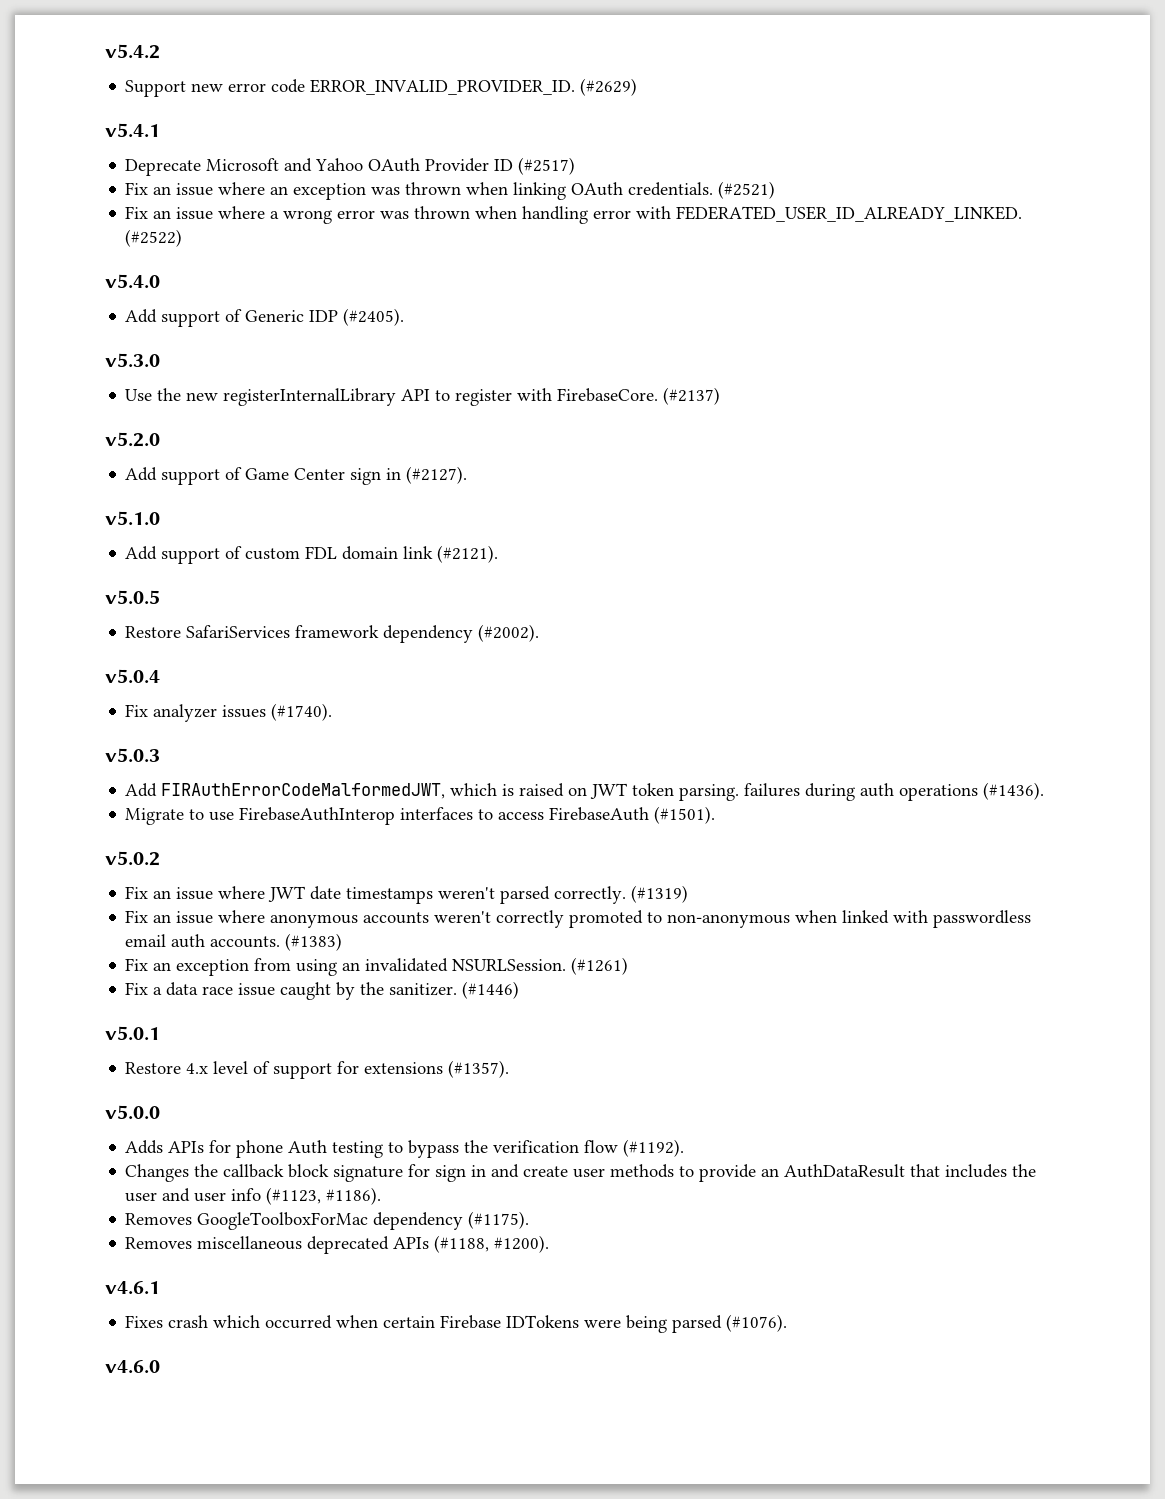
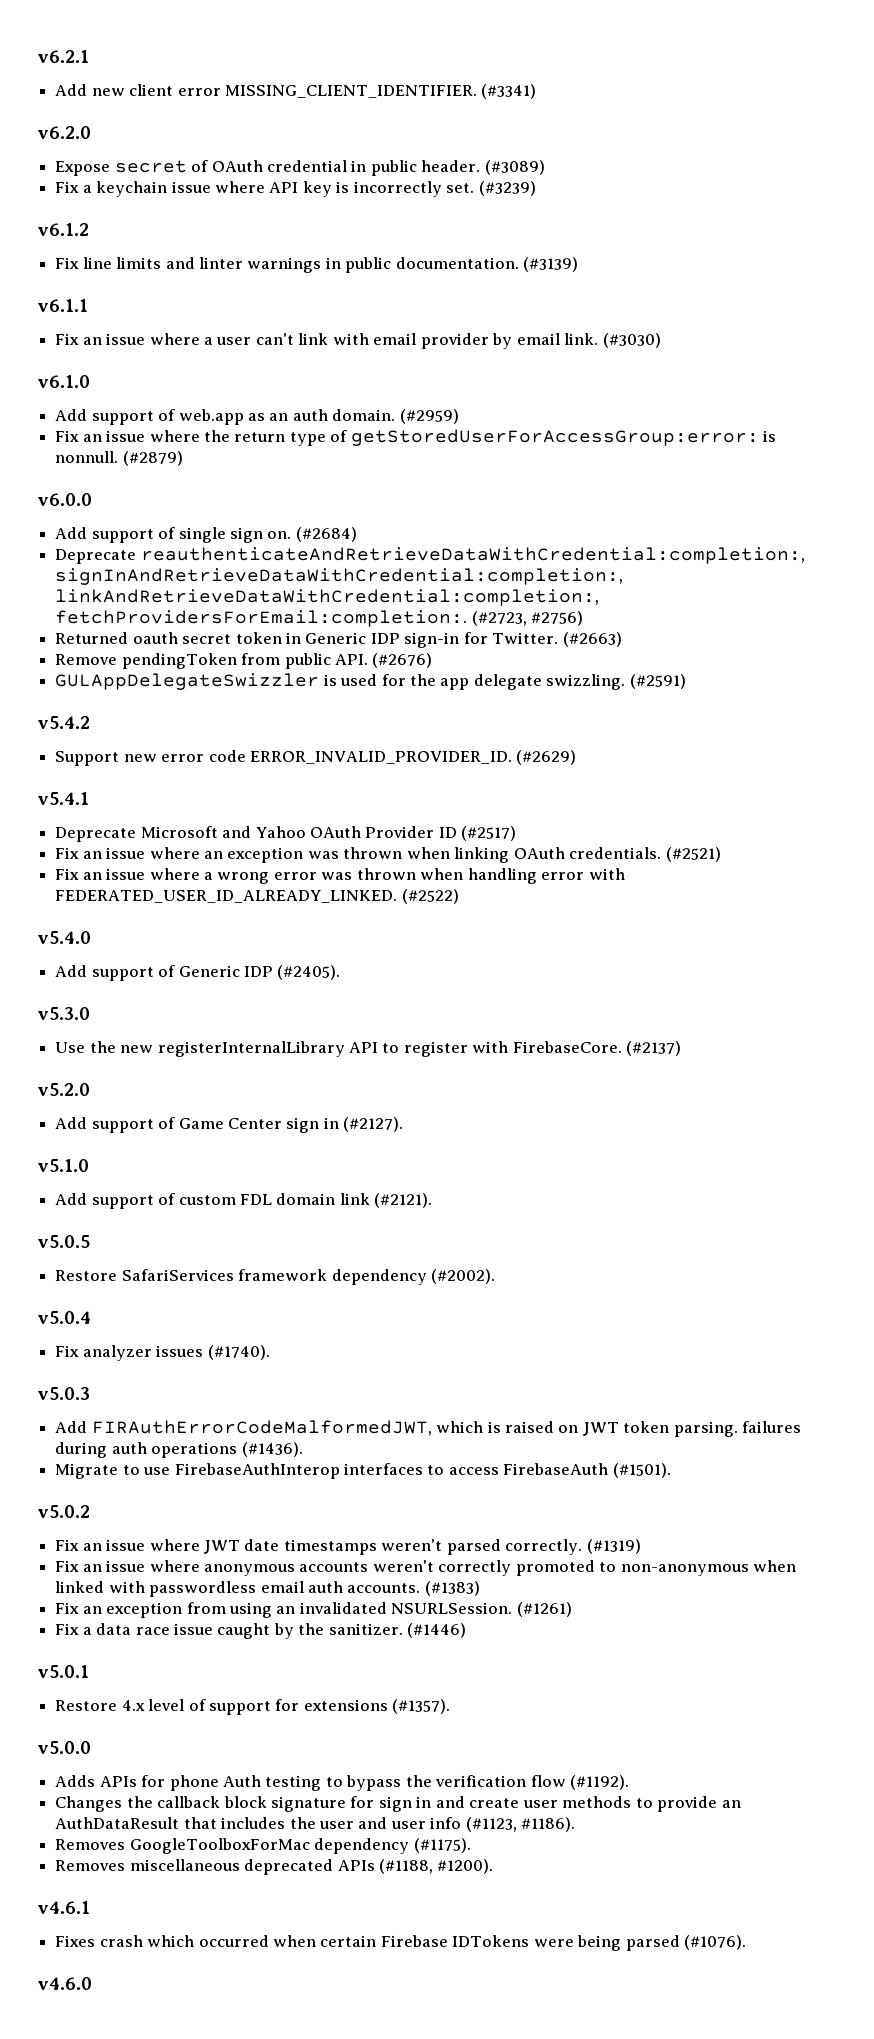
+ v6.2.1
+ Add new client error MISSING_CLIENT_IDENTIFIER. (#3341)
+ v6.2.0
+ Expose secret of OAuth credential in public header. (#3089)
+ Fix a keychain issue where API key is incorrectly set. (#3239)
+ v6.1.2
+ Fix line limits and linter warnings in public documentation. (#3139)
+ v6.1.1
+ Fix an issue where a user can't link with email provider by email link. (#3030)
+ v6.1.0
+ Add support of web.app as an auth domain. (#2959)
+ Fix an issue where the return type of getStoredUserForAccessGroup:error: is nonnull. (#2879)
+ v6.0.0
+ Add support of single sign on. (#2684)
+ Deprecate reauthenticateAndRetrieveDataWithCredential:completion:, signInAndRetrieveDataWithCredential:completion:, linkAndRetrieveDataWithCredential:completion:, fetchProvidersForEmail:completion:. (#2723, #2756)
+ Returned oauth secret token in Generic IDP sign-in for Twitter. (#2663)
+ Remove pendingToken from public API. (#2676)
+ GULAppDelegateSwizzler is used for the app delegate swizzling. (#2591)

